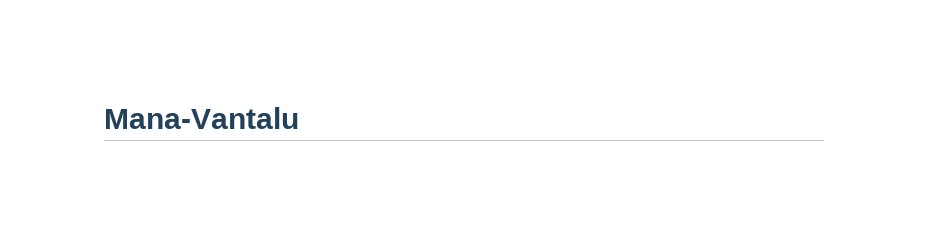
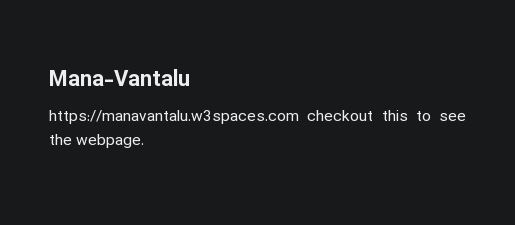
+ https://manavantalu.w3spaces.com checkout this to see the webpage.

